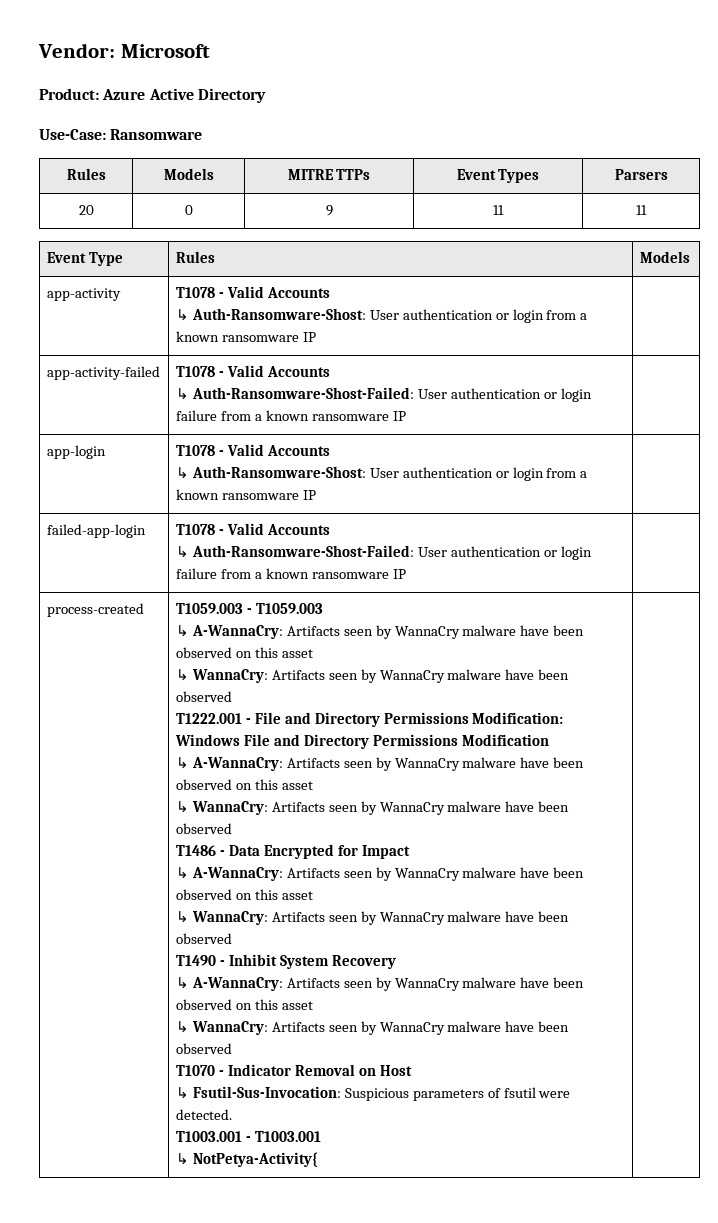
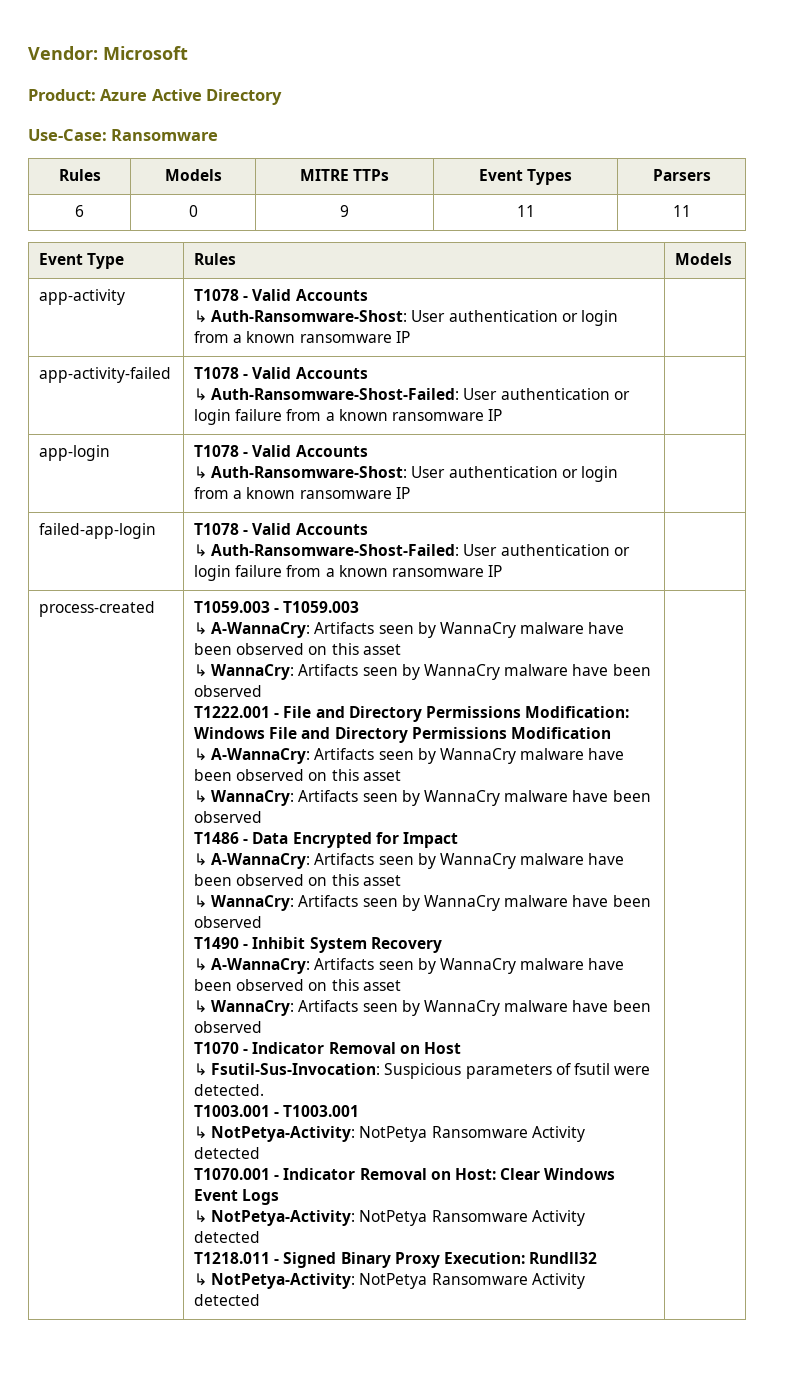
- 20 | 0 | 9 | 11 | 11
+ 6 | 0 | 9 | 11 | 11
  T1003.001 - T1003.001
- ↳ NotPetya-Activity{
+ ↳ NotPetya-Activity: NotPetya Ransomware Activity detected
+ T1070.001 - Indicator Removal on Host: Clear Windows Event Logs
+ ↳ NotPetya-Activity: NotPetya Ransomware Activity detected
+ T1218.011 - Signed Binary Proxy Execution: Rundll32
+ ↳ NotPetya-Activity: NotPetya Ransomware Activity detected

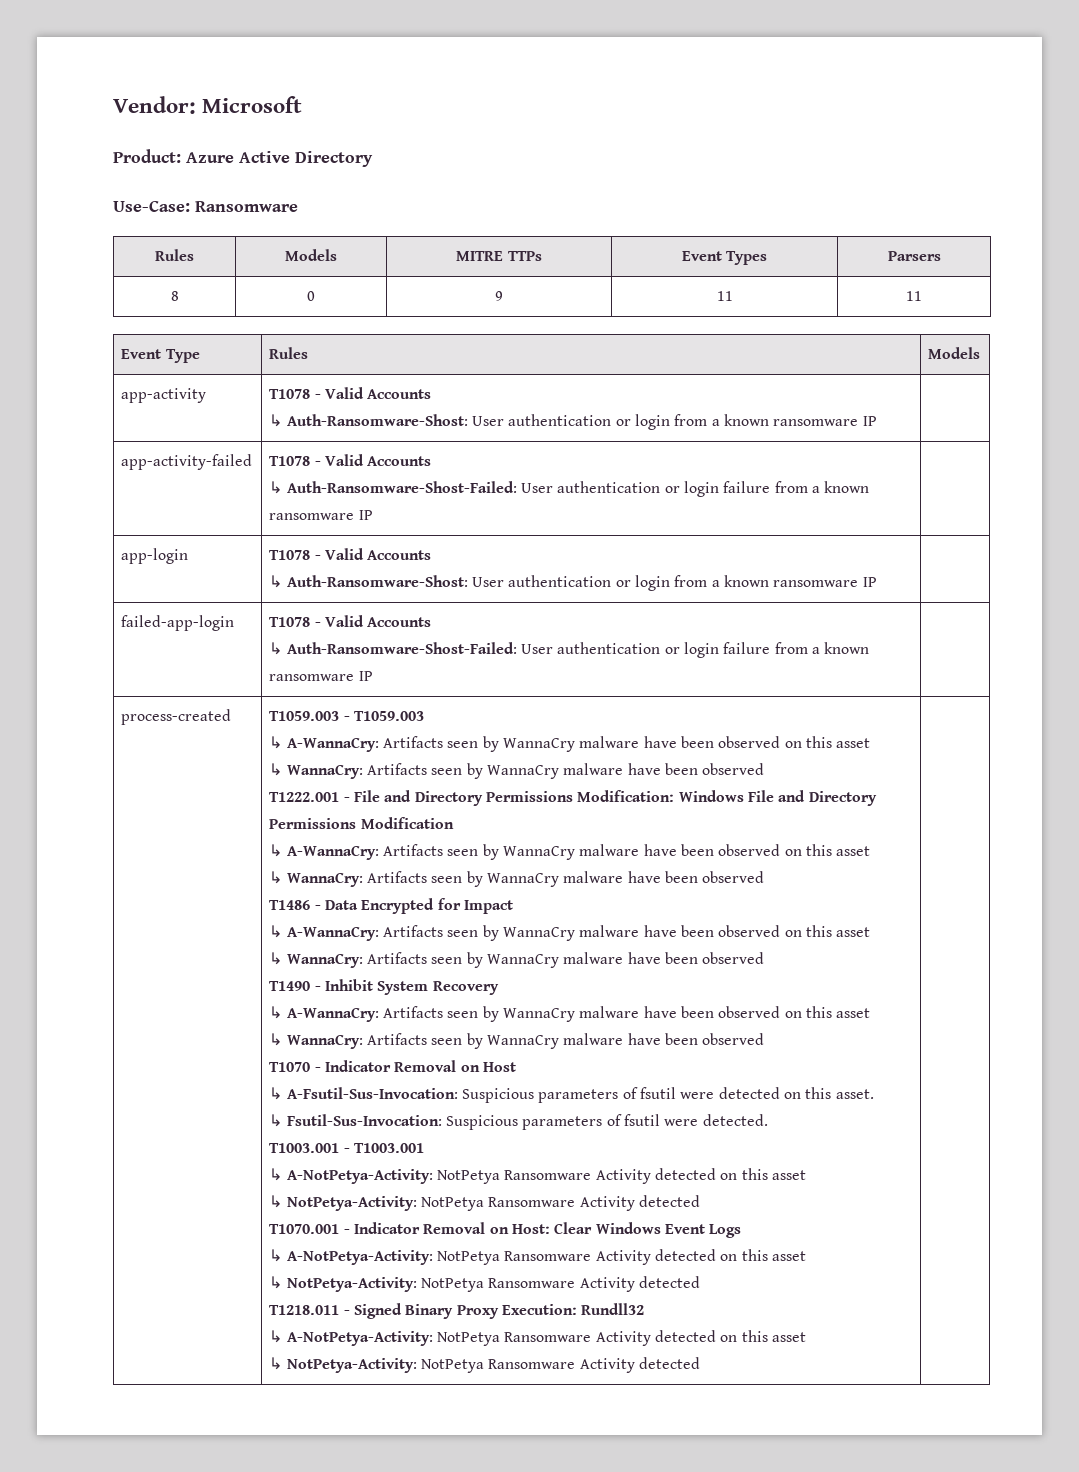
- 6 | 0 | 9 | 11 | 11
+ 8 | 0 | 9 | 11 | 11
+ ↳ A-Fsutil-Sus-Invocation: Suspicious parameters of fsutil were detected on this asset.
  T1003.001 - T1003.001
+ ↳ A-NotPetya-Activity: NotPetya Ransomware Activity detected on this asset
  T1070.001 - Indicator Removal on Host: Clear Windows Event Logs
+ ↳ A-NotPetya-Activity: NotPetya Ransomware Activity detected on this asset
  T1218.011 - Signed Binary Proxy Execution: Rundll32
+ ↳ A-NotPetya-Activity: NotPetya Ransomware Activity detected on this asset

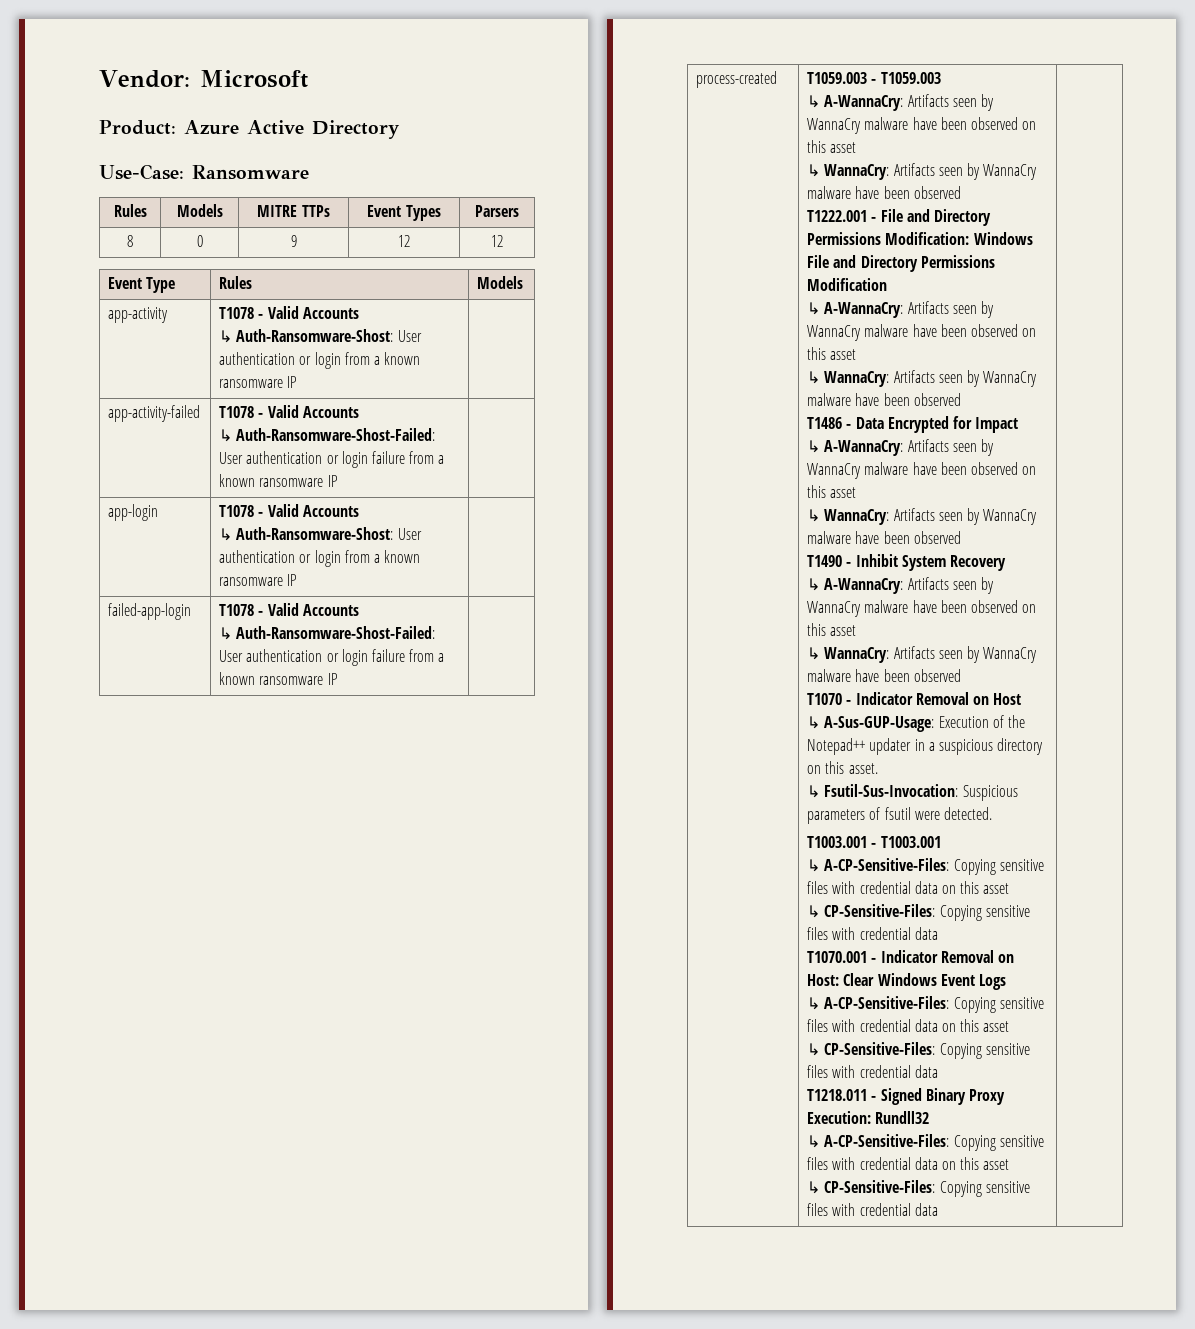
- 8 | 0 | 9 | 11 | 11
+ 8 | 0 | 9 | 12 | 12
- ↳ A-Fsutil-Sus-Invocation: Suspicious parameters of fsutil were detected on this asset.
+ ↳ A-Sus-GUP-Usage: Execution of the Notepad++ updater in a suspicious directory on this asset.
  T1003.001 - T1003.001
- ↳ A-NotPetya-Activity: NotPetya Ransomware Activity detected on this asset
- ↳ NotPetya-Activity: NotPetya Ransomware Activity detected
+ ↳ A-CP-Sensitive-Files: Copying sensitive files with credential data on this asset
+ ↳ CP-Sensitive-Files: Copying sensitive files with credential data
  T1070.001 - Indicator Removal on Host: Clear Windows Event Logs
- ↳ A-NotPetya-Activity: NotPetya Ransomware Activity detected on this asset
- ↳ NotPetya-Activity: NotPetya Ransomware Activity detected
+ ↳ A-CP-Sensitive-Files: Copying sensitive files with credential data on this asset
+ ↳ CP-Sensitive-Files: Copying sensitive files with credential data
  T1218.011 - Signed Binary Proxy Execution: Rundll32
- ↳ A-NotPetya-Activity: NotPetya Ransomware Activity detected on this asset
- ↳ NotPetya-Activity: NotPetya Ransomware Activity detected
+ ↳ A-CP-Sensitive-Files: Copying sensitive files with credential data on this asset
+ ↳ CP-Sensitive-Files: Copying sensitive files with credential data

